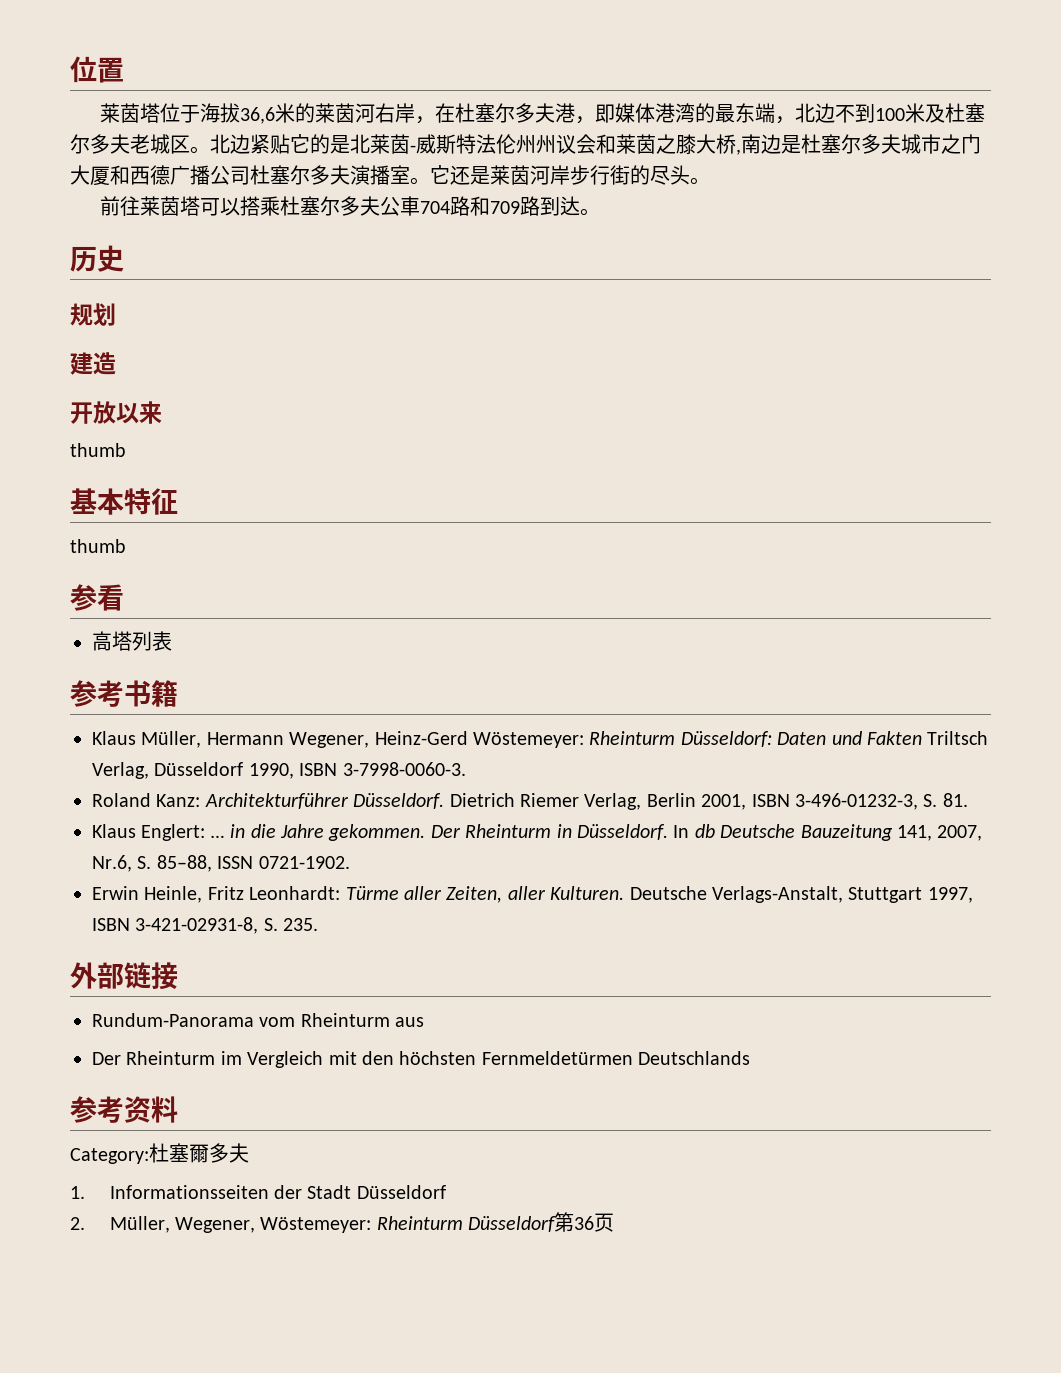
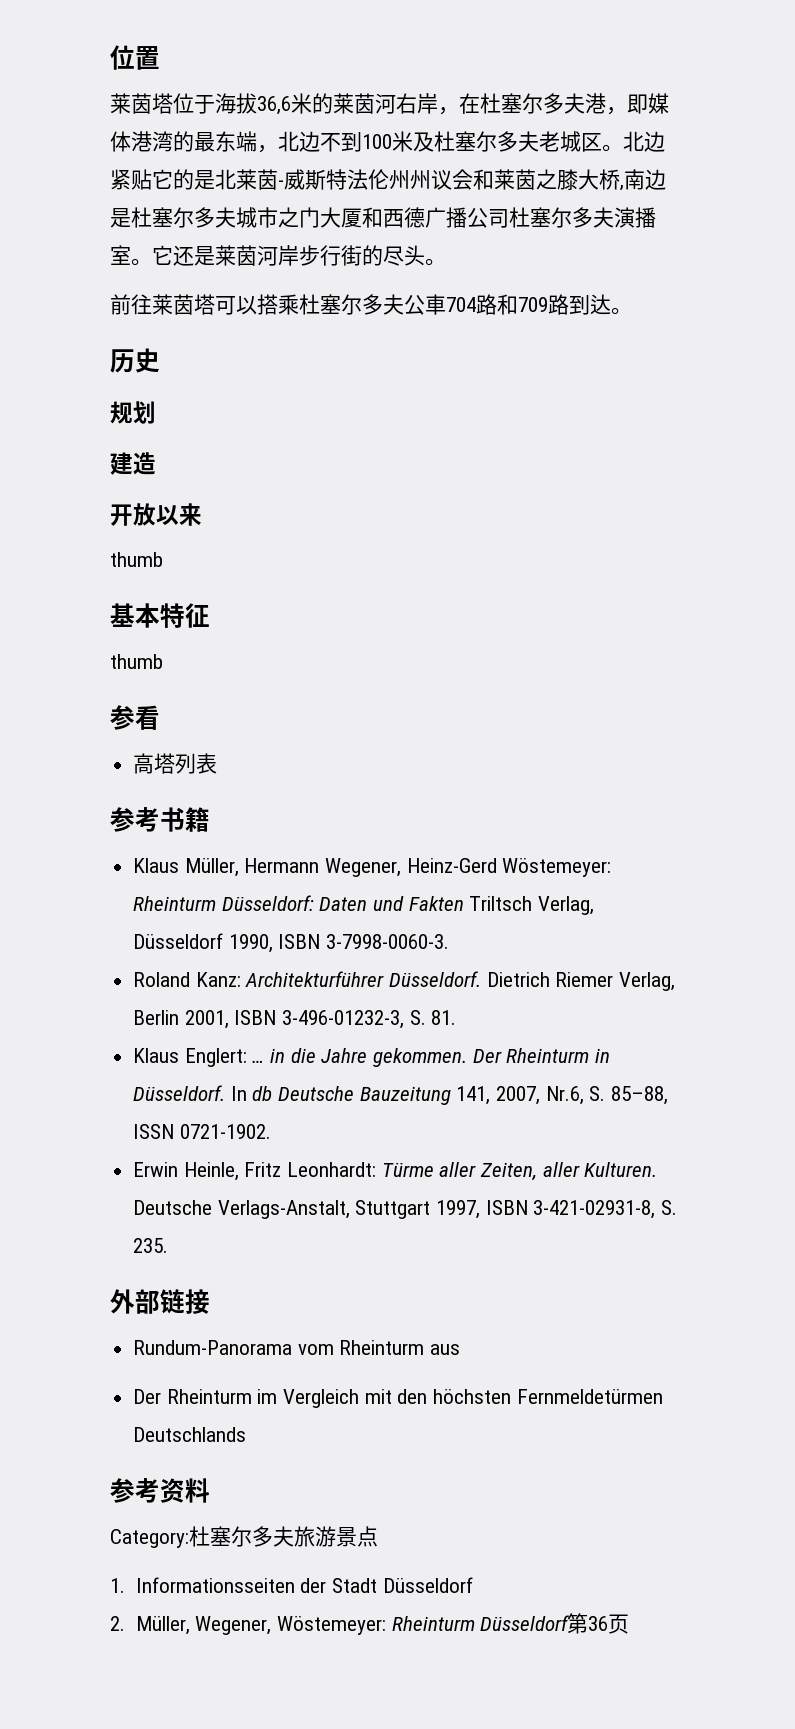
- Category:杜塞爾多夫
+ Category:杜塞尔多夫旅游景点

